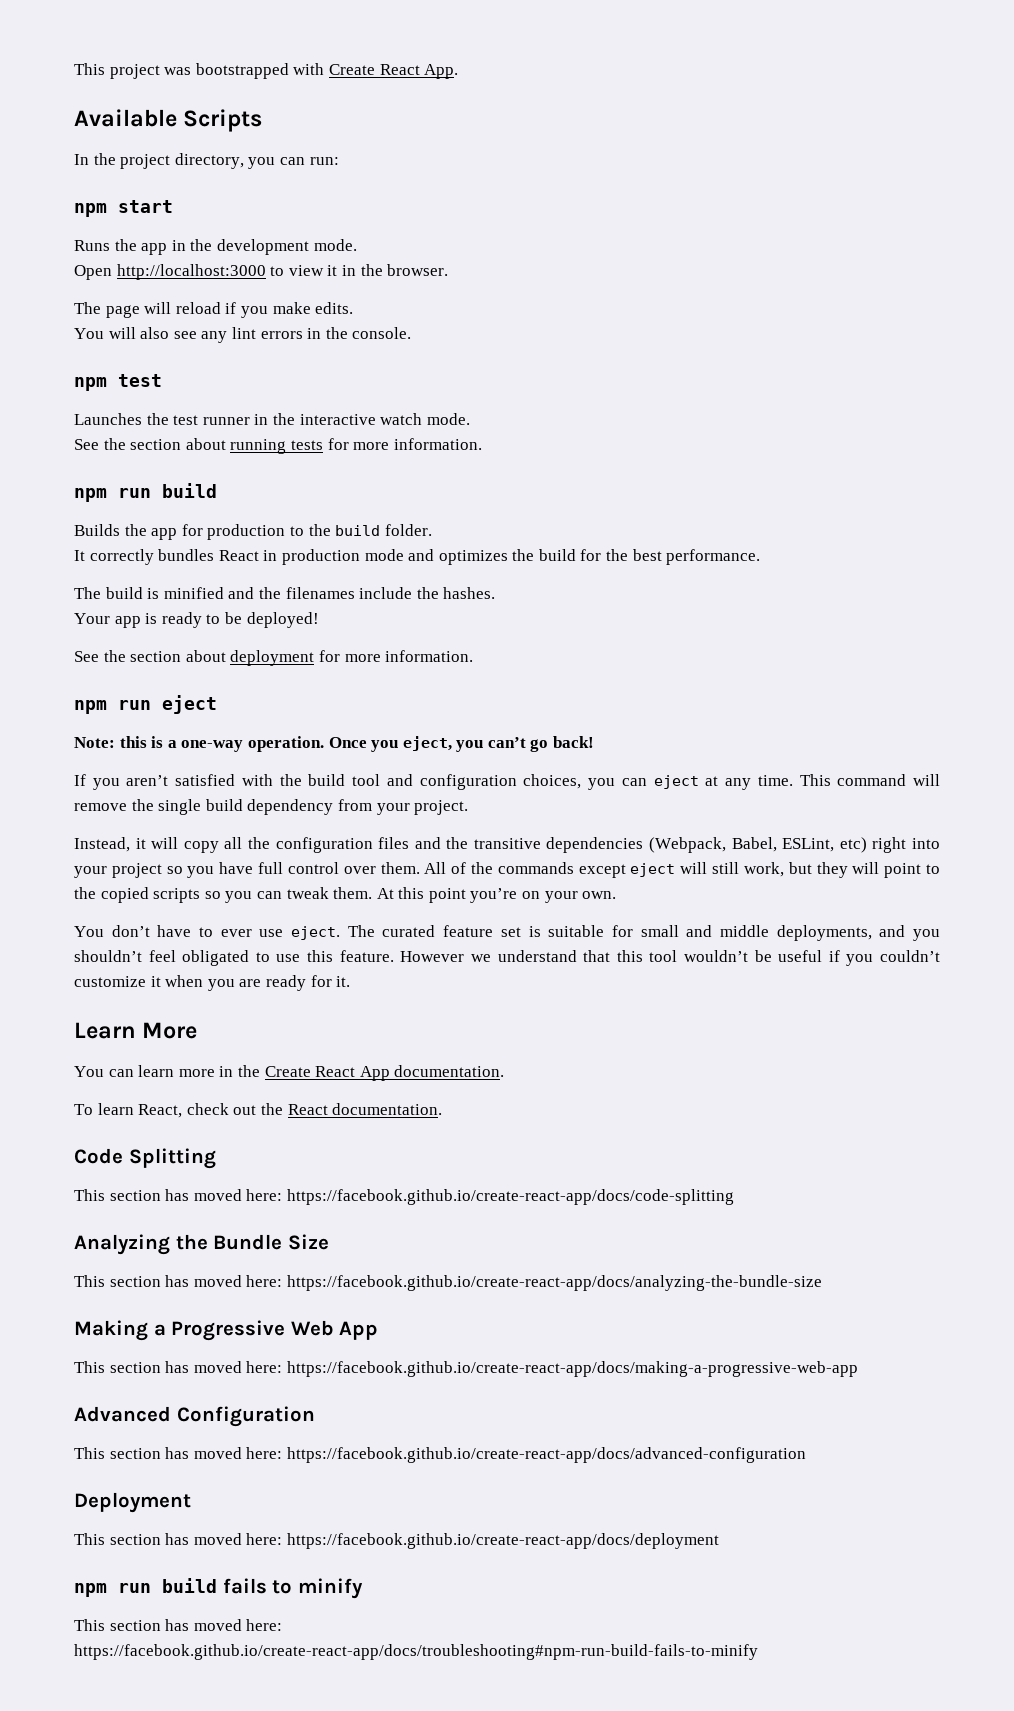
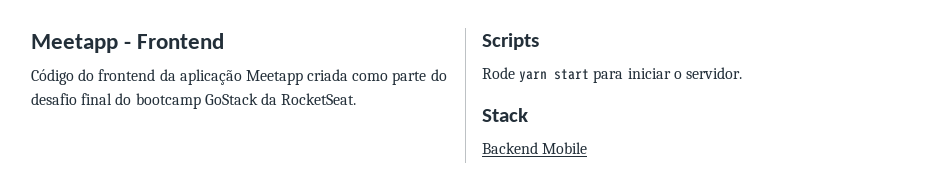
- This project was bootstrapped with Create React App.
- Available Scripts
- In the project directory, you can run:
- npm start
- Runs the app in the development mode.
- Open http://localhost:3000 to view it in the browser.
- The page will reload if you make edits.
- You will also see any lint errors in the console.
- npm test
- Launches the test runner in the interactive watch mode.
- See the section about running tests for more information.
- npm run build
- Builds the app for production to the build folder.
- It correctly bundles React in production mode and optimizes the build for the best performance.
- The build is minified and the filenames include the hashes.
- Your app is ready to be deployed!
- See the section about deployment for more information.
- npm run eject
- Note: this is a one-way operation. Once you eject, you can’t go back!
- If you aren’t satisfied with the build tool and configuration choices, you can eject at any time. This command will remove the single build dependency from your project.
- Instead, it will copy all the configuration files and the transitive dependencies (Webpack, Babel, ESLint, etc) right into your project so you have full control over them. All of the commands except eject will still work, but they will point to the copied scripts so you can tweak them. At this point you’re on your own.
- You don’t have to ever use eject. The curated feature set is suitable for small and middle deployments, and you shouldn’t feel obligated to use this feature. However we understand that this tool wouldn’t be useful if you couldn’t customize it when you are ready for it.
- Learn More
- You can learn more in the Create React App documentation.
- To learn React, check out the React documentation.
- Code Splitting
- This section has moved here: https://facebook.github.io/create-react-app/docs/code-splitting
- Analyzing the Bundle Size
- This section has moved here: https://facebook.github.io/create-react-app/docs/analyzing-the-bundle-size
- Making a Progressive Web App
- This section has moved here: https://facebook.github.io/create-react-app/docs/making-a-progressive-web-app
- Advanced Configuration
- This section has moved here: https://facebook.github.io/create-react-app/docs/advanced-configuration
- Deployment
- This section has moved here: https://facebook.github.io/create-react-app/docs/deployment
- npm run build fails to minify
- This section has moved here: https://facebook.github.io/create-react-app/docs/troubleshooting#npm-run-build-fails-to-minify
+ Meetapp - Frontend
+ Código do frontend da aplicação Meetapp criada como parte do desafio final do bootcamp GoStack da RocketSeat.
+ Scripts
+ Rode yarn start para iniciar o servidor.
+ Stack
+ Backend Mobile

